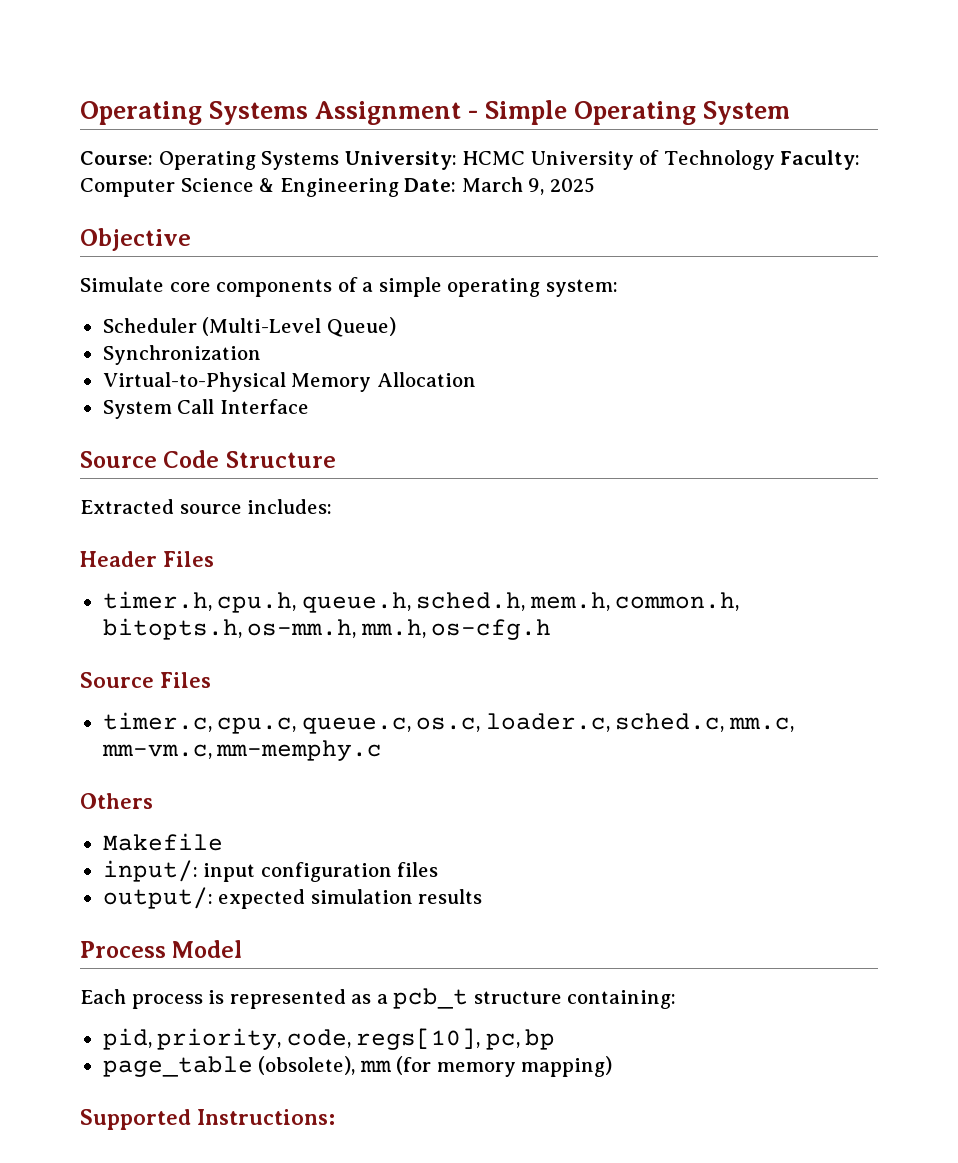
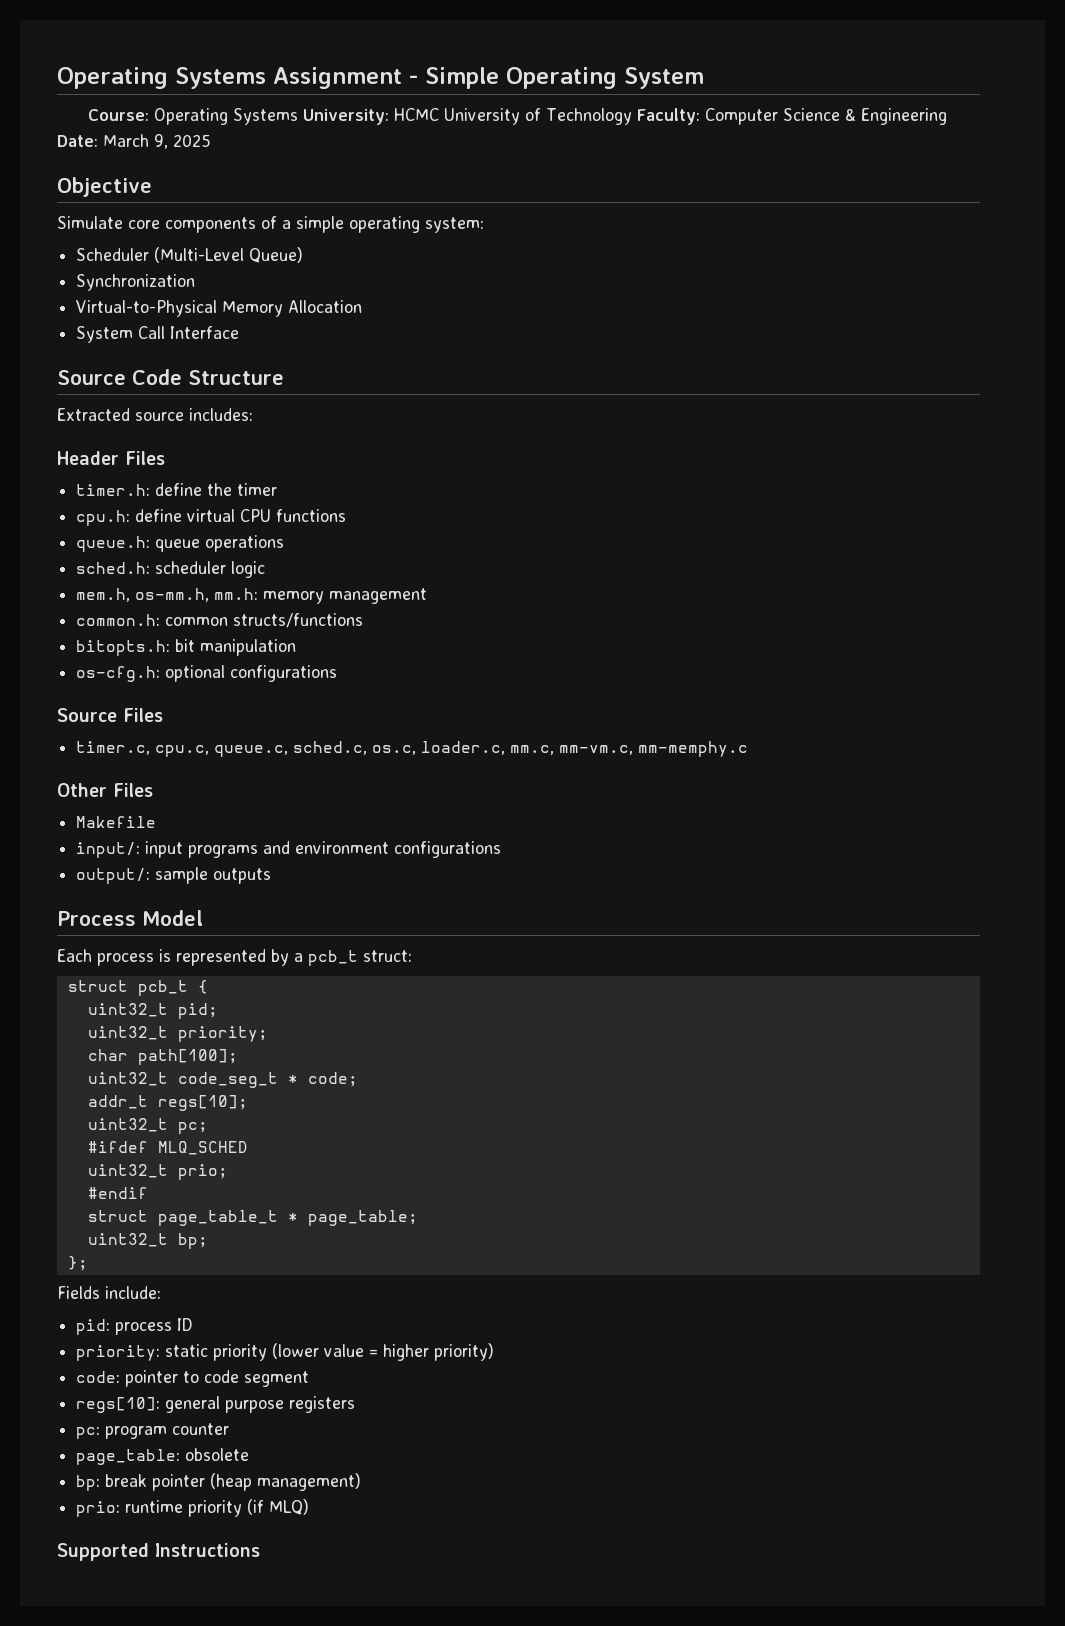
- timer.h, cpu.h, queue.h, sched.h, mem.h, common.h, bitopts.h, os-mm.h, mm.h, os-cfg.h
+ timer.h: define the timer
+ cpu.h: define virtual CPU functions
+ queue.h: queue operations
+ sched.h: scheduler logic
+ mem.h, os-mm.h, mm.h: memory management
+ common.h: common structs/functions
+ bitopts.h: bit manipulation
+ os-cfg.h: optional configurations
- timer.c, cpu.c, queue.c, os.c, loader.c, sched.c, mm.c, mm-vm.c, mm-memphy.c
+ timer.c, cpu.c, queue.c, sched.c, os.c, loader.c, mm.c, mm-vm.c, mm-memphy.c
- Others
+ Other Files
- input/: input configuration files
- output/: expected simulation results
+ input/: input programs and environment configurations
+ output/: sample outputs
- Each process is represented as a pcb_t structure containing:
- pid, priority, code, regs[10], pc, bp
- page_table (obsolete), mm (for memory mapping)
+ Each process is represented by a pcb_t struct:
+ struct pcb_t {
+ uint32_t pid;
+ uint32_t priority;
+ char path[100];
+ uint32_t code_seg_t * code;
+ addr_t regs[10];
+ uint32_t pc;
+ #ifdef MLQ_SCHED
+ uint32_t prio;
+ #endif
+ struct page_table_t * page_table;
+ uint32_t bp;
+ };
+ Fields include:
+ pid: process ID
+ priority: static priority (lower value = higher priority)
+ code: pointer to code segment
+ regs[10]: general purpose registers
+ pc: program counter
+ page_table: obsolete
+ bp: break pointer (heap management)
+ prio: runtime priority (if MLQ)
- Supported Instructions:
+ Supported Instructions

